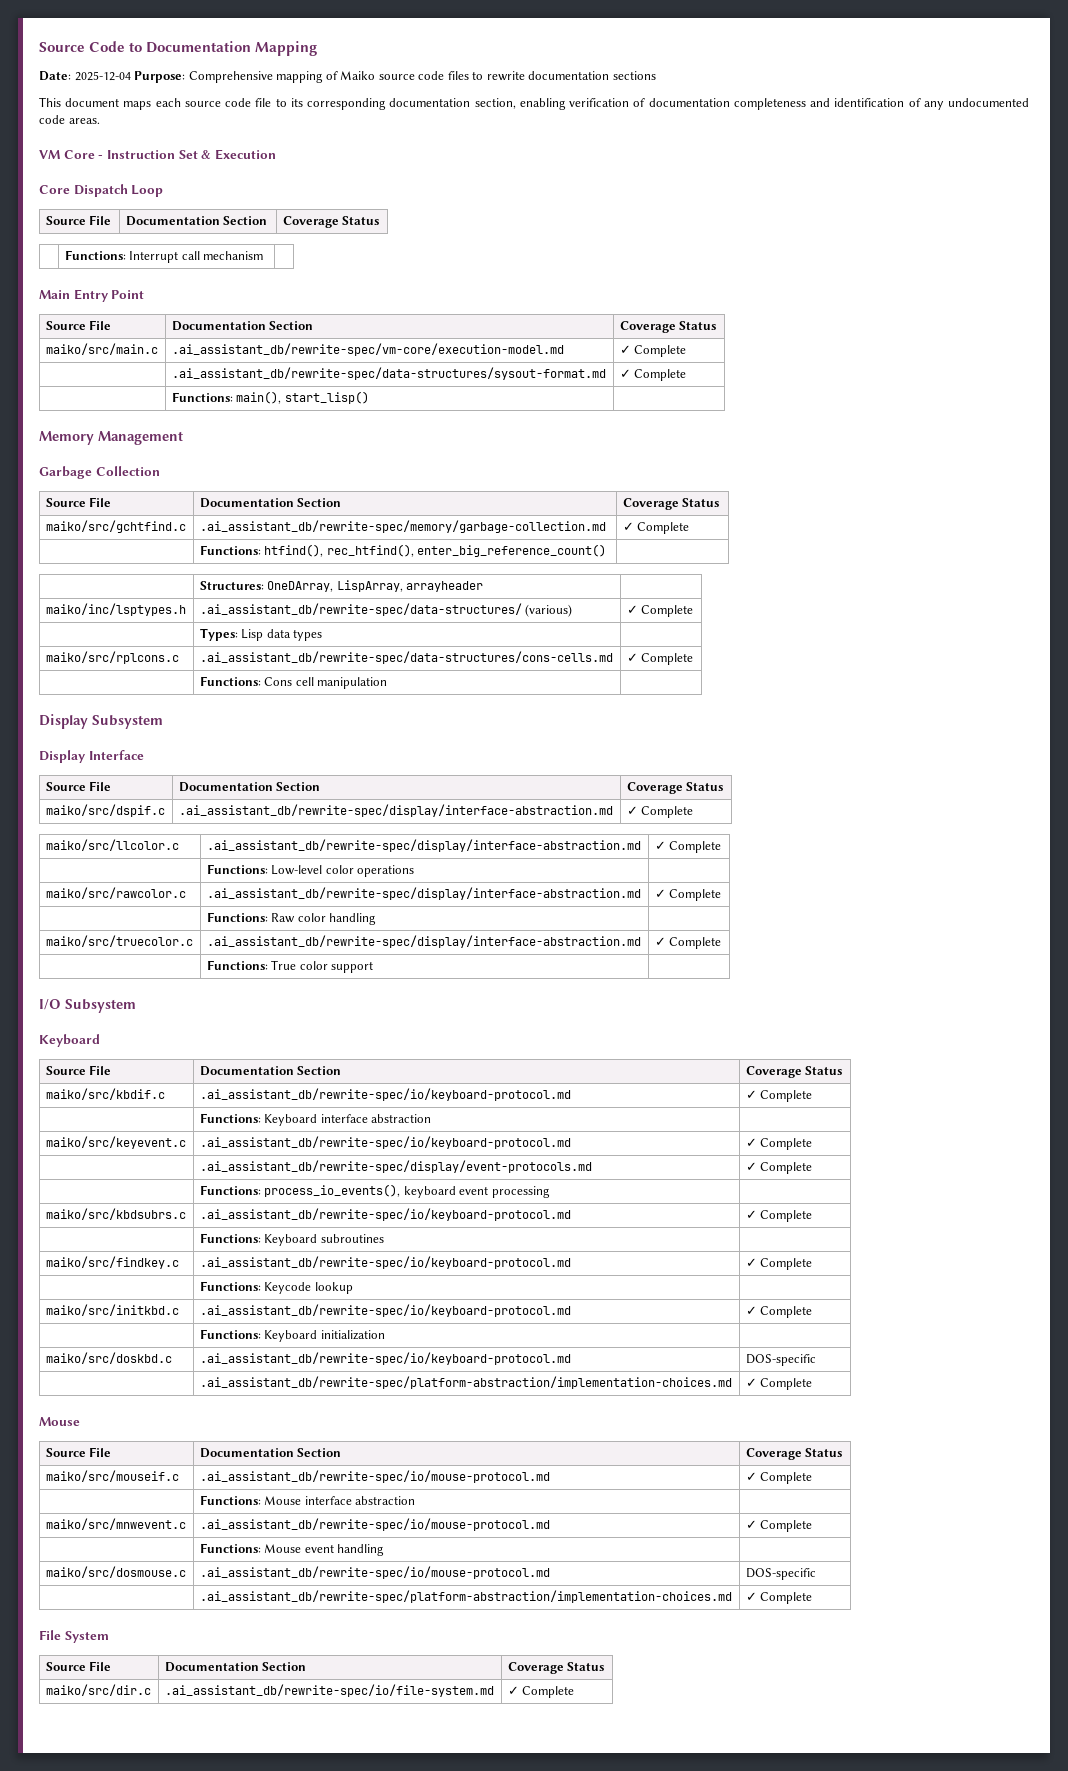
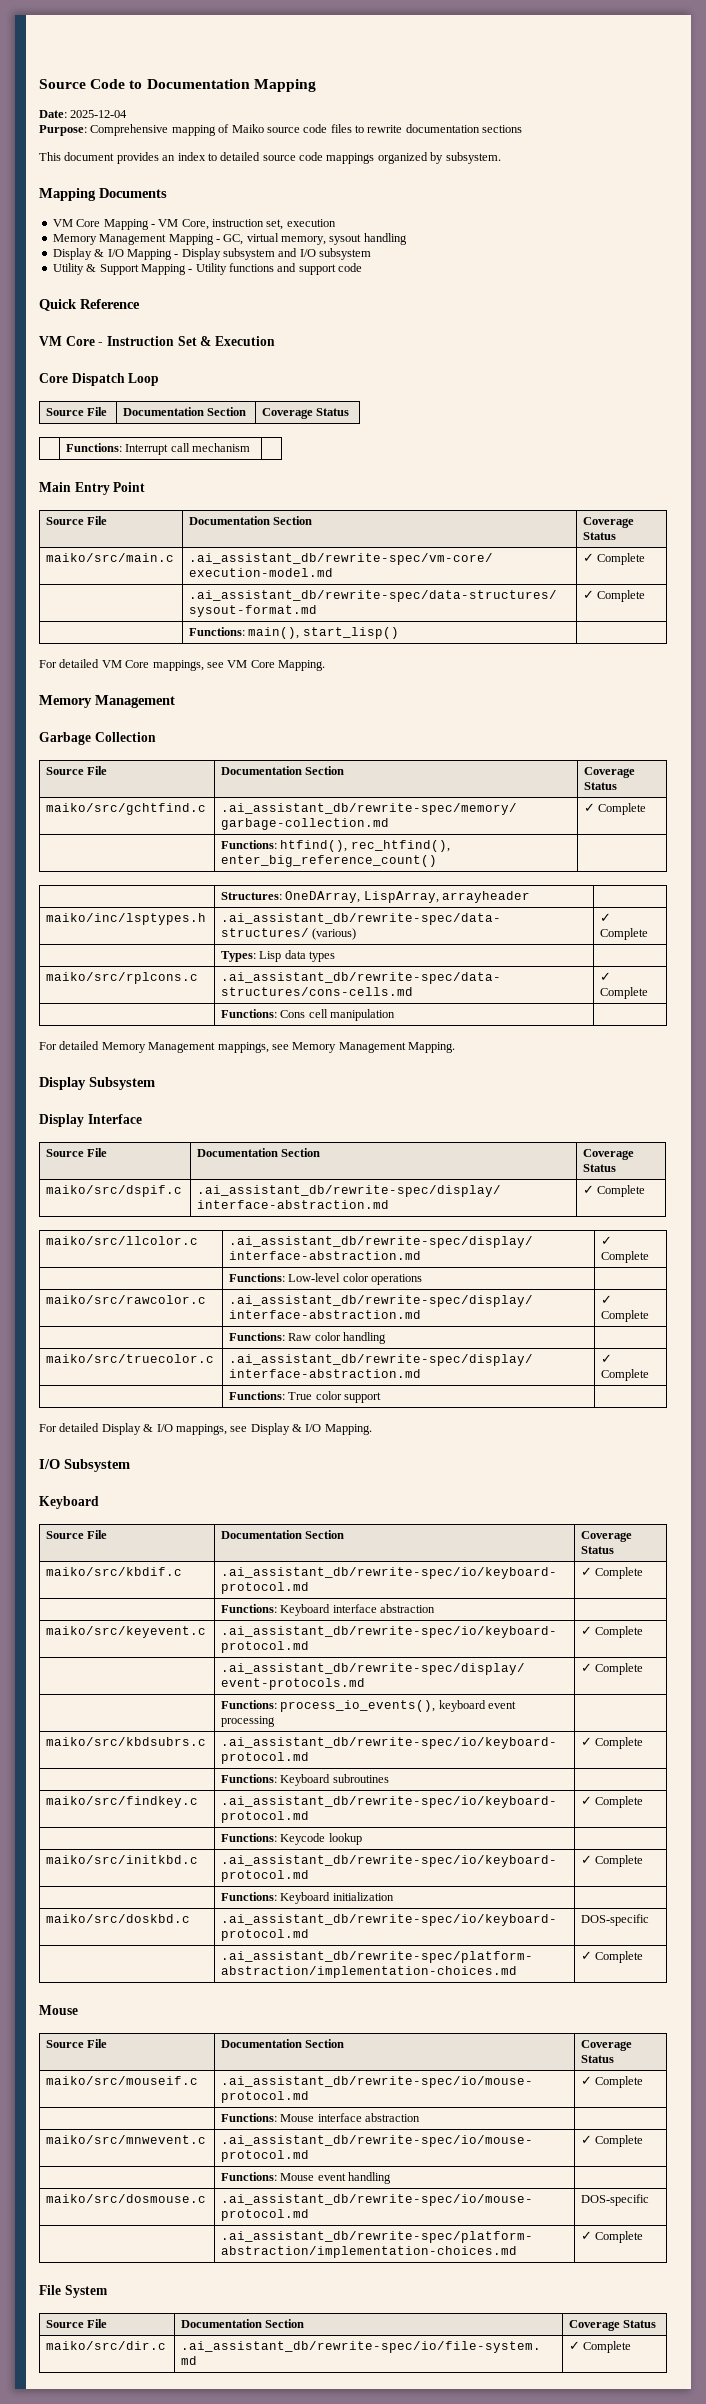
- Date: 2025-12-04 Purpose: Comprehensive mapping of Maiko source code files to rewrite documentation sections
+ Date: 2025-12-04
+ Purpose: Comprehensive mapping of Maiko source code files to rewrite documentation sections
- This document maps each source code file to its corresponding documentation section, enabling verification of documentation completeness and identification of any undocumented code areas.
+ This document provides an index to detailed source code mappings organized by subsystem.
+ Mapping Documents
+ VM Core Mapping - VM Core, instruction set, execution
+ Memory Management Mapping - GC, virtual memory, sysout handling
+ Display & I/O Mapping - Display subsystem and I/O subsystem
+ Utility & Support Mapping - Utility functions and support code
+ Quick Reference
+ For detailed VM Core mappings, see VM Core Mapping.
+ For detailed Memory Management mappings, see Memory Management Mapping.
+ For detailed Display & I/O mappings, see Display & I/O Mapping.

